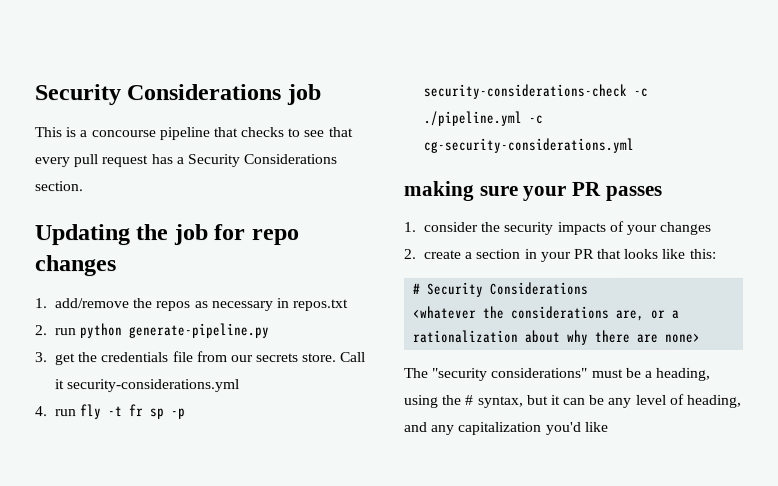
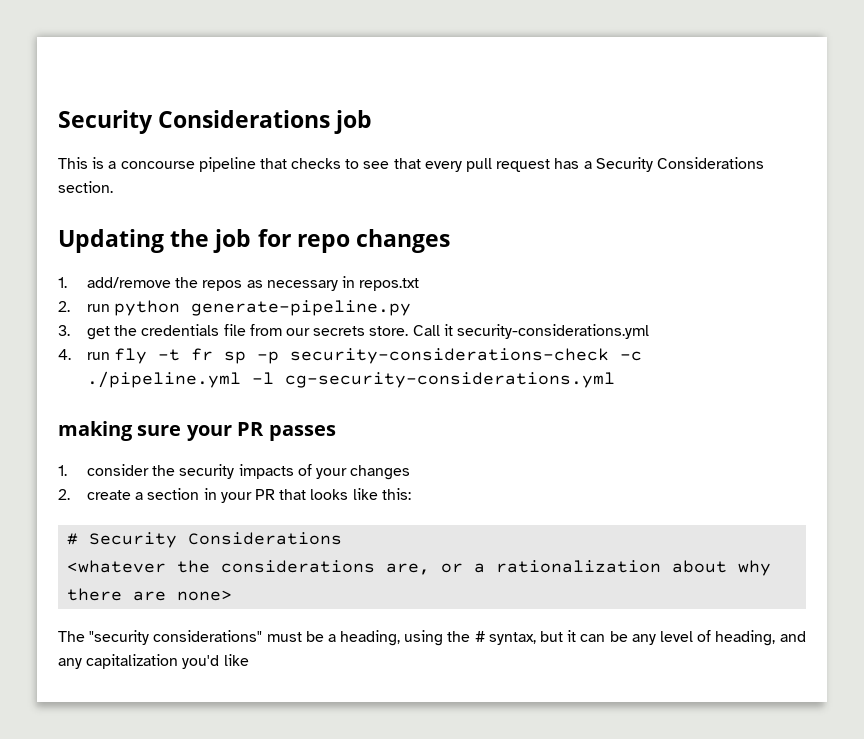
- 4. run fly -t fr sp -p security-considerations-check -c ./pipeline.yml -c cg-security-considerations.yml
+ 4. run fly -t fr sp -p security-considerations-check -c ./pipeline.yml -l cg-security-considerations.yml

